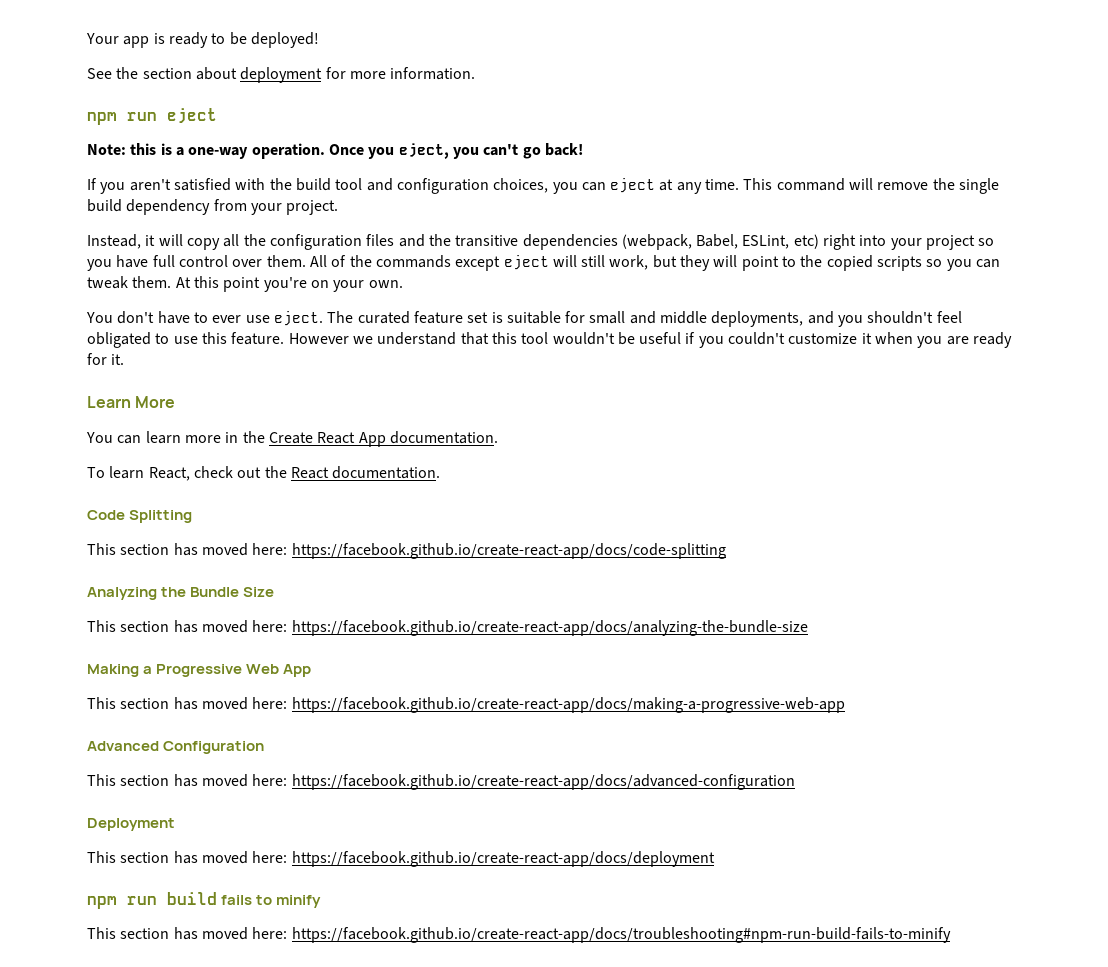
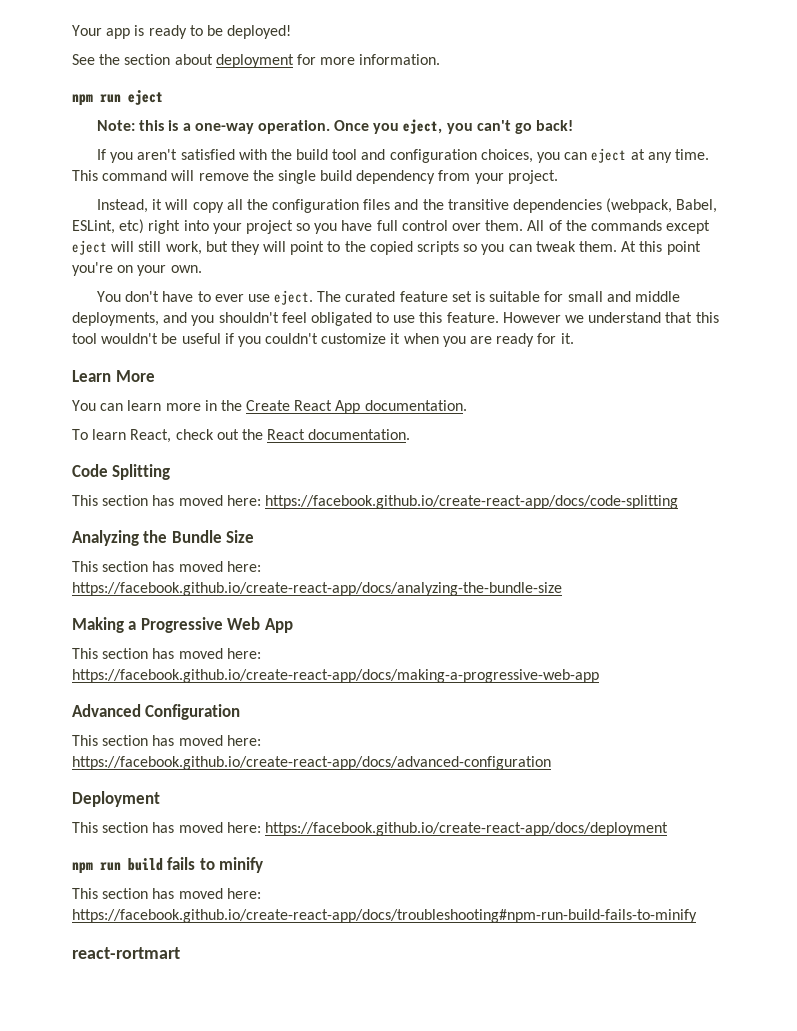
+ react-rortmart

